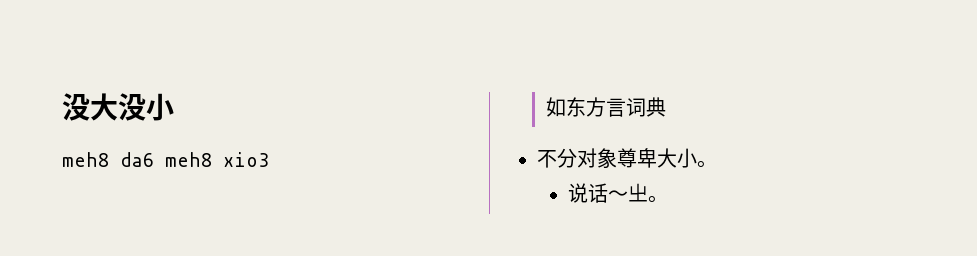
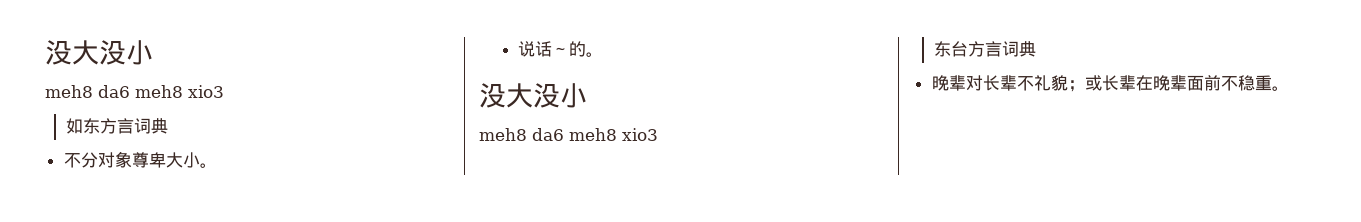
- 说话～㞢。
+ 说话～的。
+ 没大没小
+ meh8 da6 meh8 xio3
+ 东台方言词典
+ 晚辈对长辈不礼貌；或长辈在晚辈面前不稳重。

